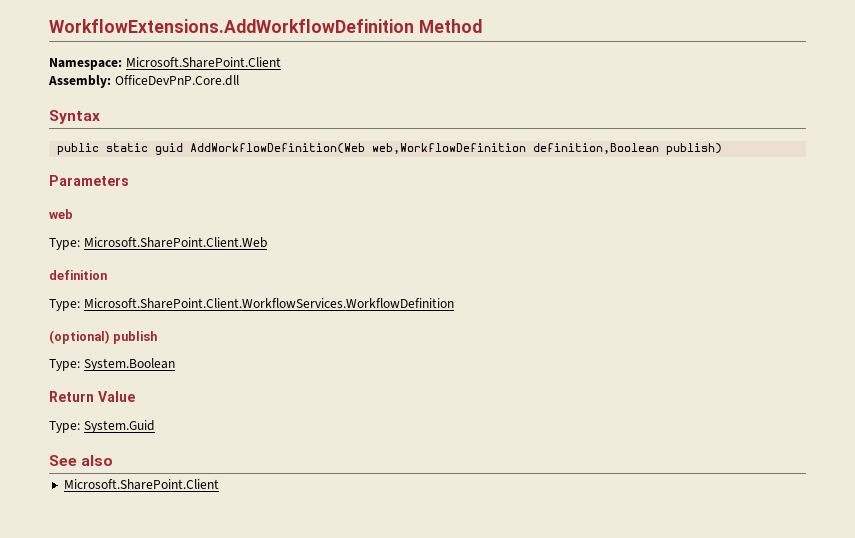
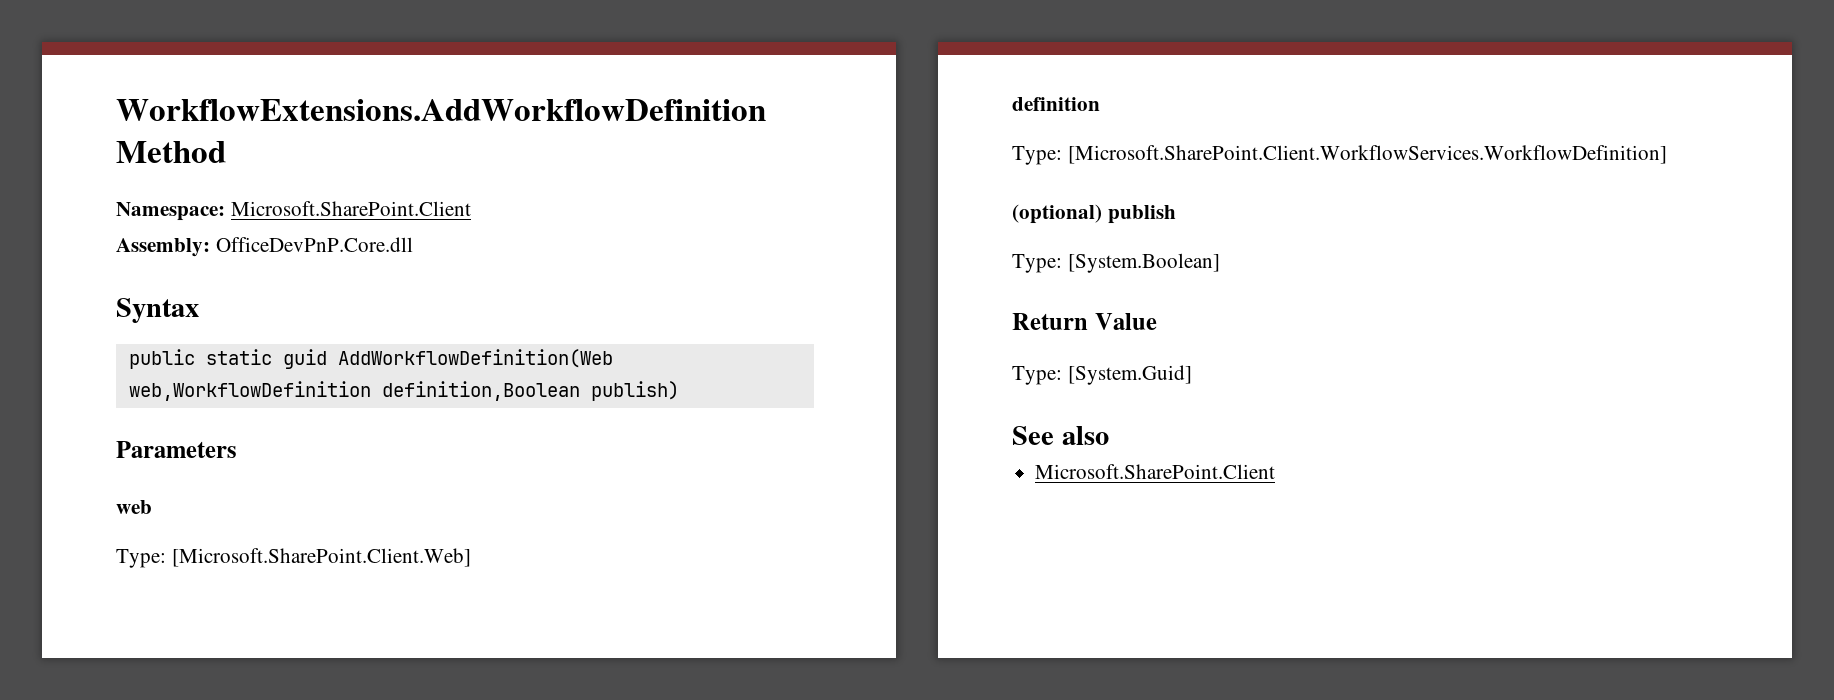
- Type: Microsoft.SharePoint.Client.Web
+ Type: [Microsoft.SharePoint.Client.Web]
- Type: Microsoft.SharePoint.Client.WorkflowServices.WorkflowDefinition
+ Type: [Microsoft.SharePoint.Client.WorkflowServices.WorkflowDefinition]
- Type: System.Boolean
+ Type: [System.Boolean]
- Type: System.Guid
+ Type: [System.Guid]

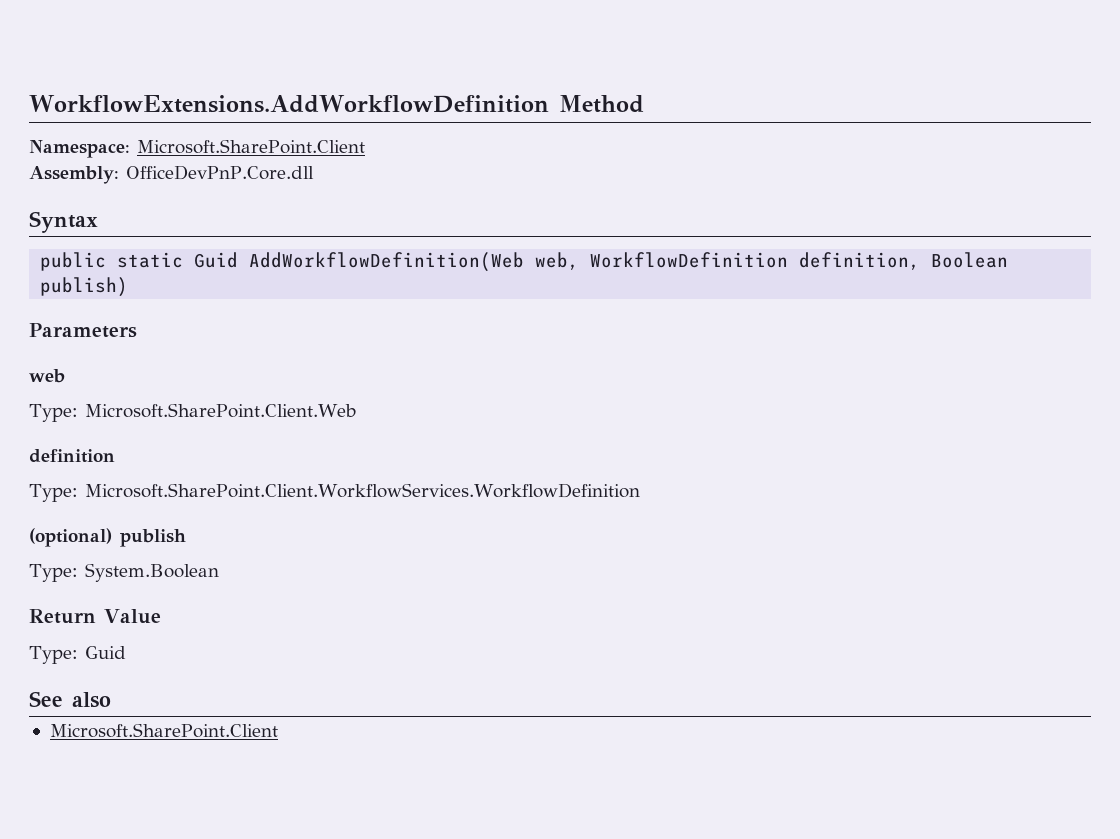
- public static guid AddWorkflowDefinition(Web web,WorkflowDefinition definition,Boolean publish)
+ public static Guid AddWorkflowDefinition(Web web, WorkflowDefinition definition, Boolean publish)
- Type: [Microsoft.SharePoint.Client.Web]
+ Type: Microsoft.SharePoint.Client.Web
- Type: [Microsoft.SharePoint.Client.WorkflowServices.WorkflowDefinition]
+ Type: Microsoft.SharePoint.Client.WorkflowServices.WorkflowDefinition
- Type: [System.Boolean]
+ Type: System.Boolean
- Type: [System.Guid]
+ Type: Guid

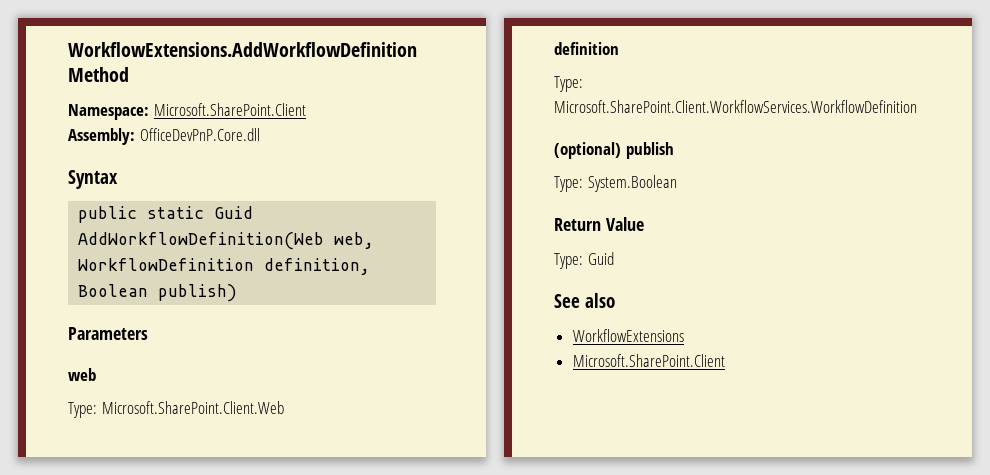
+ WorkflowExtensions

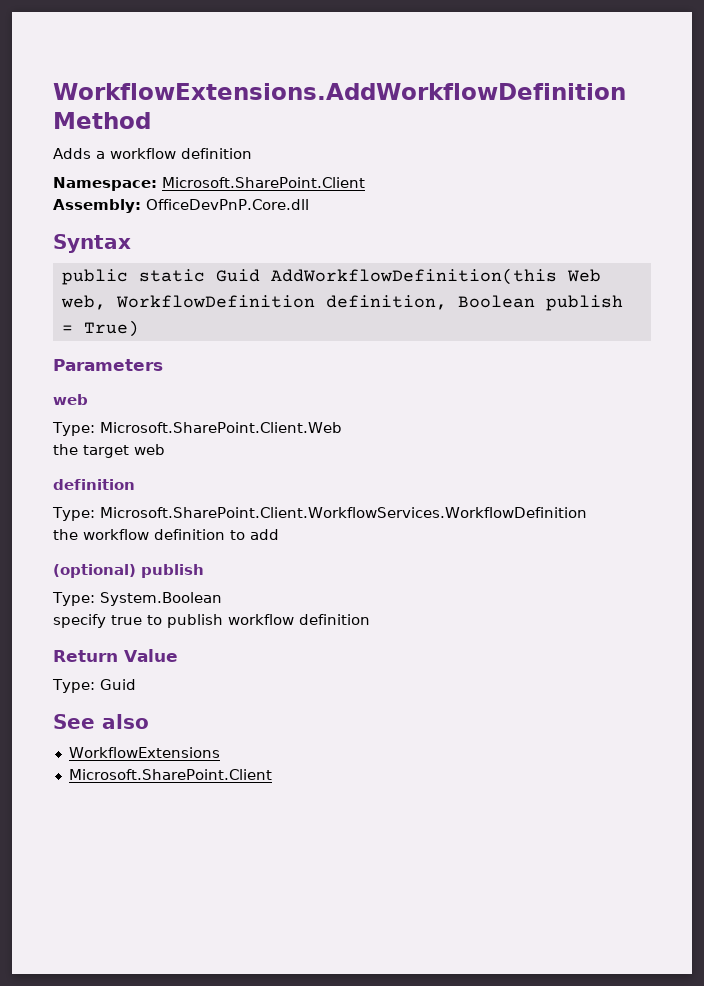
+ Adds a workflow definition
- public static Guid AddWorkflowDefinition(Web web, WorkflowDefinition definition, Boolean publish)
+ public static Guid AddWorkflowDefinition(this Web web, WorkflowDefinition definition, Boolean publish = True)
+ the target web
+ the workflow definition to add
+ specify true to publish workflow definition

